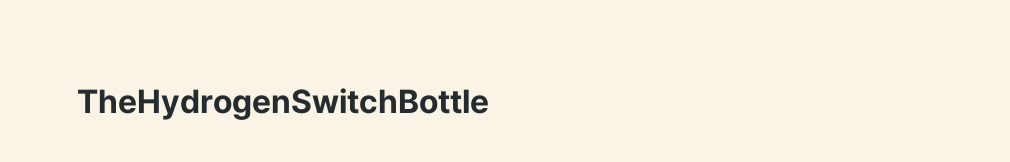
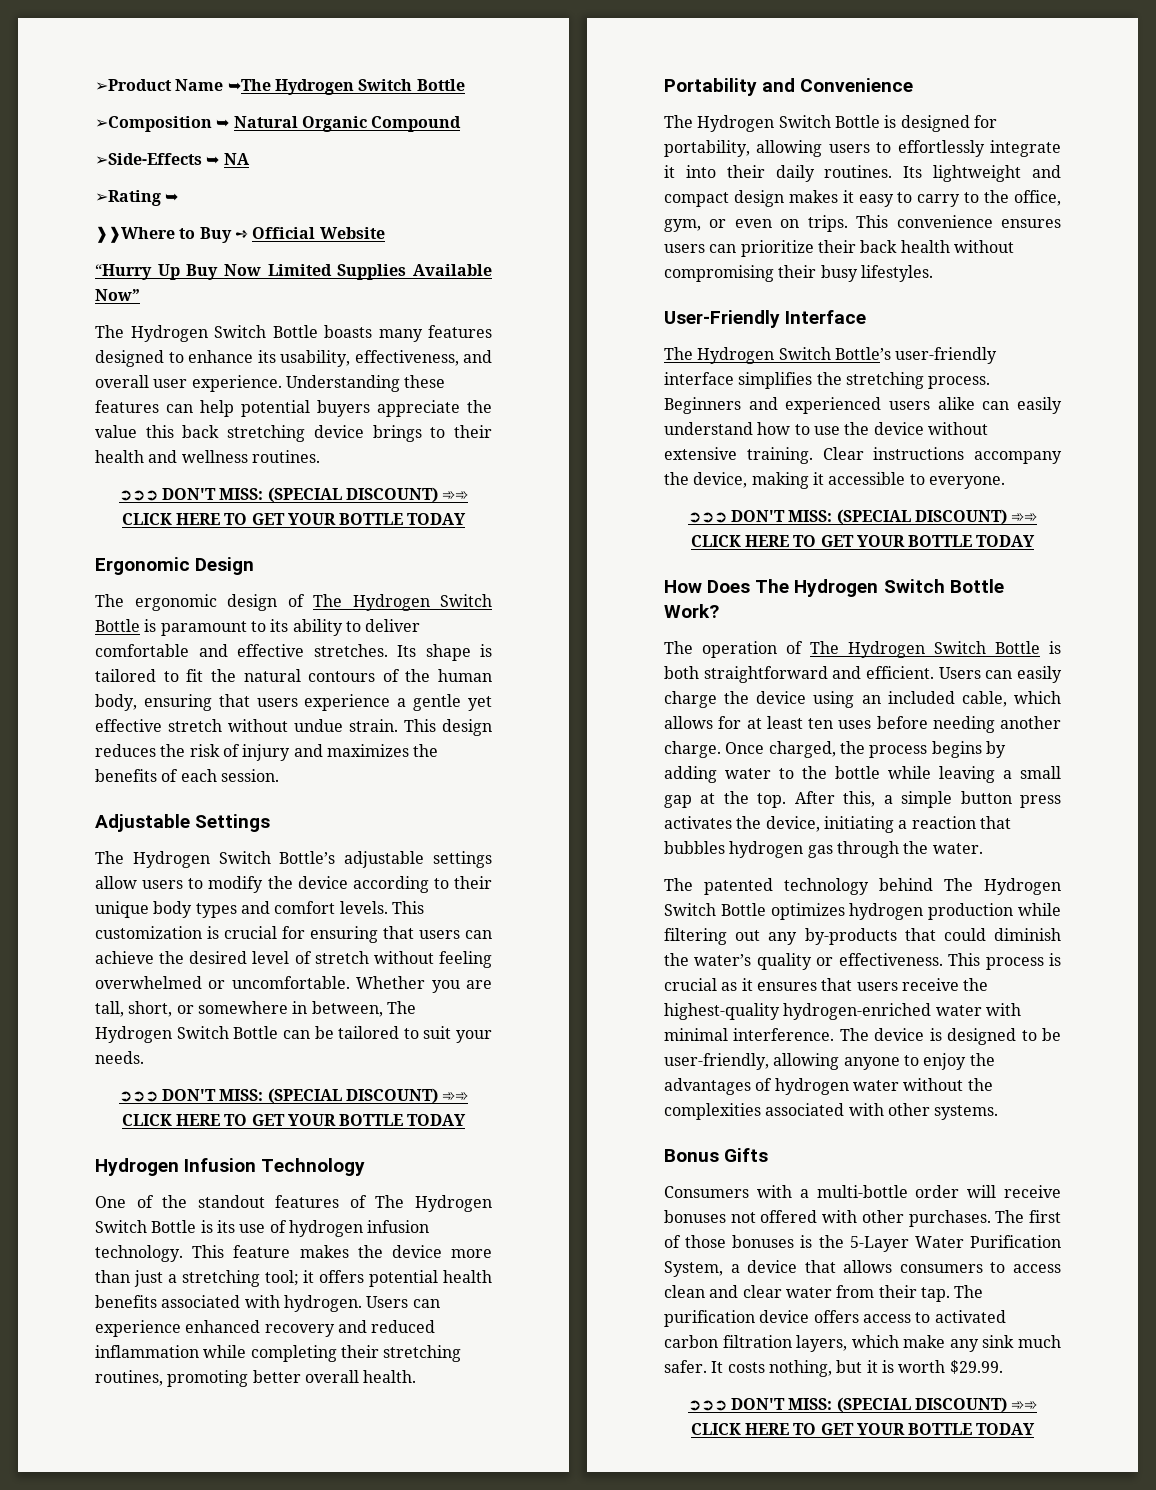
- TheHydrogenSwitchBottle
+ ➢Product Name ➥The Hydrogen Switch Bottle
+ ➢Composition ➥ Natural Organic Compound
+ ➢Side-Effects ➥ NA
+ ➢Rating ➥
+ ❱❱Where to Buy ➺ Official Website
+ “Hurry Up Buy Now Limited Supplies Available Now”
+ The Hydrogen Switch Bottle boasts many features designed to enhance its usability, effectiveness, and overall user experience. Understanding these features can help potential buyers appreciate the value this back stretching device brings to their health and wellness routines.
+ ➲➲➲ DON'T MISS: (SPECIAL DISCOUNT) ➾➾ CLICK HERE TO GET YOUR BOTTLE TODAY
+ Ergonomic Design
+ The ergonomic design of The Hydrogen Switch Bottle is paramount to its ability to deliver comfortable and effective stretches. Its shape is tailored to fit the natural contours of the human body, ensuring that users experience a gentle yet effective stretch without undue strain. This design reduces the risk of injury and maximizes the benefits of each session.
+ Adjustable Settings
+ The Hydrogen Switch Bottle’s adjustable settings allow users to modify the device according to their unique body types and comfort levels. This customization is crucial for ensuring that users can achieve the desired level of stretch without feeling overwhelmed or uncomfortable. Whether you are tall, short, or somewhere in between, The Hydrogen Switch Bottle can be tailored to suit your needs.
+ ➲➲➲ DON'T MISS: (SPECIAL DISCOUNT) ➾➾ CLICK HERE TO GET YOUR BOTTLE TODAY
+ Hydrogen Infusion Technology
+ One of the standout features of The Hydrogen Switch Bottle is its use of hydrogen infusion technology. This feature makes the device more than just a stretching tool; it offers potential health benefits associated with hydrogen. Users can experience enhanced recovery and reduced inflammation while completing their stretching routines, promoting better overall health.
+ Portability and Convenience
+ The Hydrogen Switch Bottle is designed for portability, allowing users to effortlessly integrate it into their daily routines. Its lightweight and compact design makes it easy to carry to the office, gym, or even on trips. This convenience ensures users can prioritize their back health without compromising their busy lifestyles.
+ User-Friendly Interface
+ The Hydrogen Switch Bottle’s user-friendly interface simplifies the stretching process. Beginners and experienced users alike can easily understand how to use the device without extensive training. Clear instructions accompany the device, making it accessible to everyone.
+ ➲➲➲ DON'T MISS: (SPECIAL DISCOUNT) ➾➾ CLICK HERE TO GET YOUR BOTTLE TODAY
+ How Does The Hydrogen Switch Bottle Work?
+ The operation of The Hydrogen Switch Bottle is both straightforward and efficient. Users can easily charge the device using an included cable, which allows for at least ten uses before needing another charge. Once charged, the process begins by adding water to the bottle while leaving a small gap at the top. After this, a simple button press activates the device, initiating a reaction that bubbles hydrogen gas through the water.
+ The patented technology behind The Hydrogen Switch Bottle optimizes hydrogen production while filtering out any by-products that could diminish the water’s quality or effectiveness. This process is crucial as it ensures that users receive the highest-quality hydrogen-enriched water with minimal interference. The device is designed to be user-friendly, allowing anyone to enjoy the advantages of hydrogen water without the complexities associated with other systems.
+ Bonus Gifts
+ Consumers with a multi-bottle order will receive bonuses not offered with other purchases. The first of those bonuses is the 5-Layer Water Purification System, a device that allows consumers to access clean and clear water from their tap. The purification device offers access to activated carbon filtration layers, which make any sink much safer. It costs nothing, but it is worth $29.99.
+ ➲➲➲ DON'T MISS: (SPECIAL DISCOUNT) ➾➾ CLICK HERE TO GET YOUR BOTTLE TODAY

